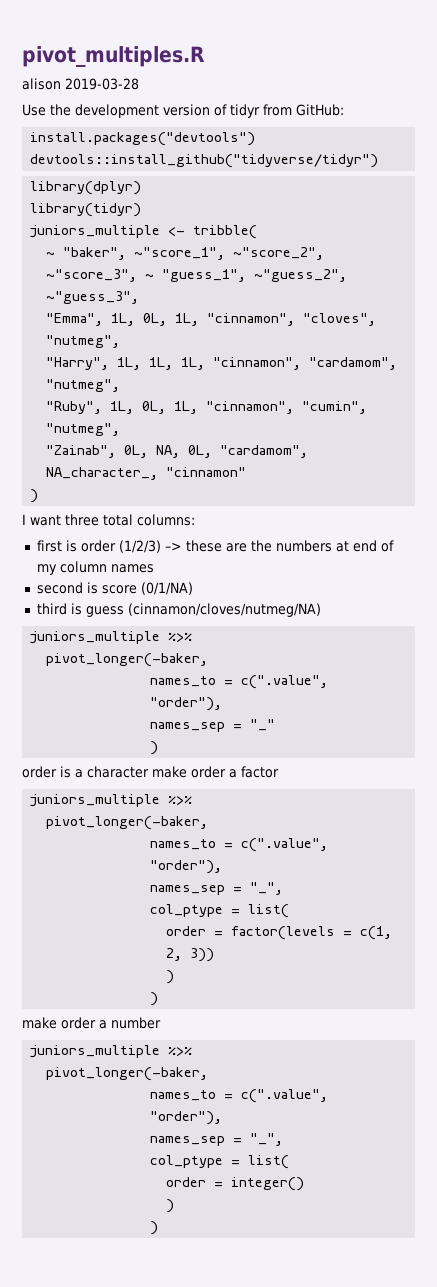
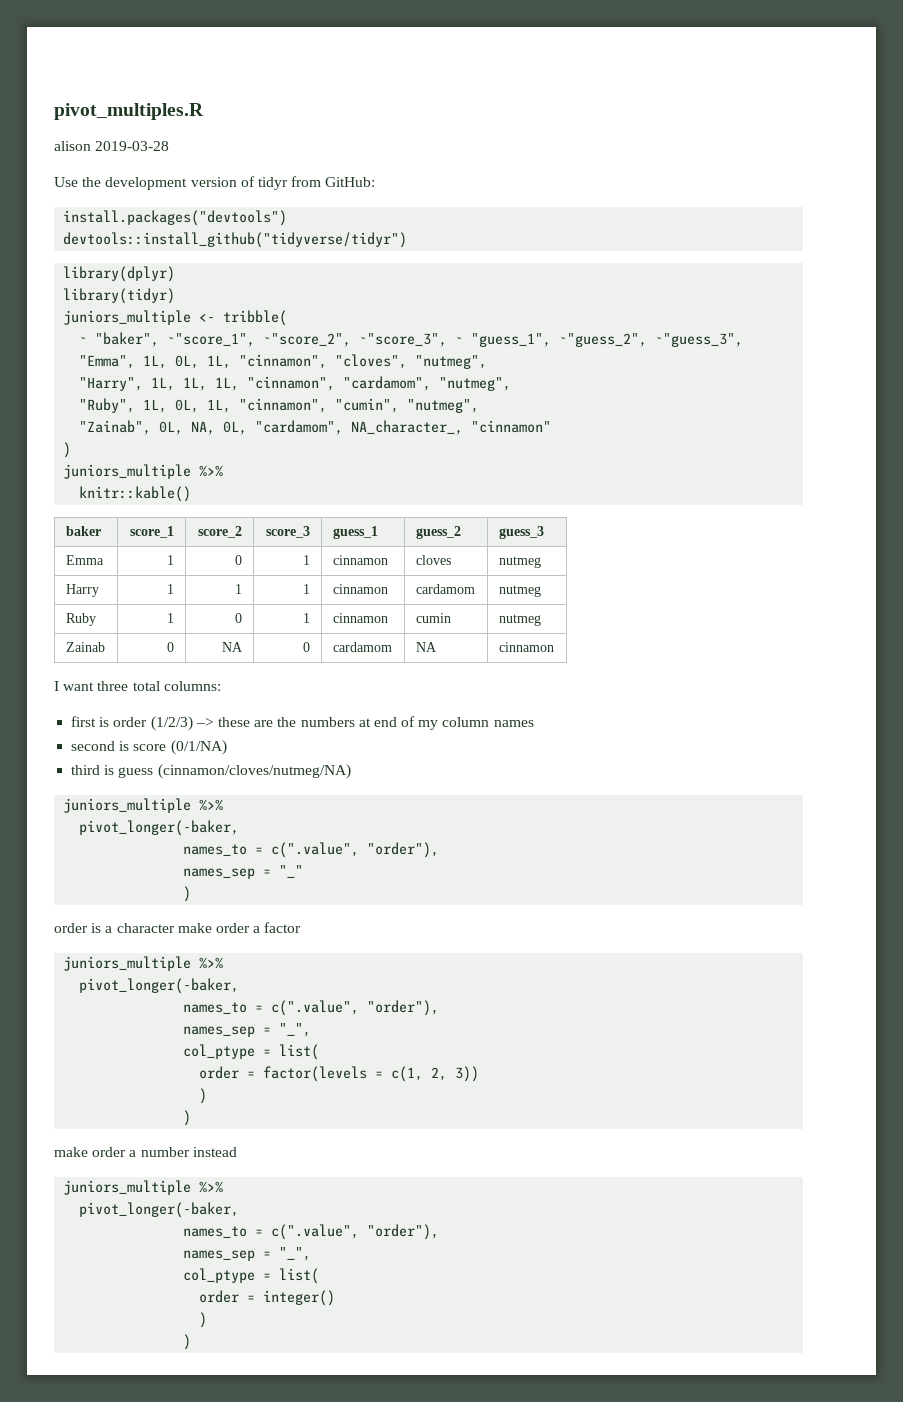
  "Zainab", 0L, NA, 0L, "cardamom", NA_character_, "cinnamon"
  )
+ juniors_multiple %>%
+ knitr::kable()
+ baker | score_1 | score_2 | score_3 | guess_1 | guess_2 | guess_3
+ Emma | 1 | 0 | 1 | cinnamon | cloves | nutmeg
+ Harry | 1 | 1 | 1 | cinnamon | cardamom | nutmeg
+ Ruby | 1 | 0 | 1 | cinnamon | cumin | nutmeg
+ Zainab | 0 | NA | 0 | cardamom | NA | cinnamon
- make order a number
+ make order a number instead

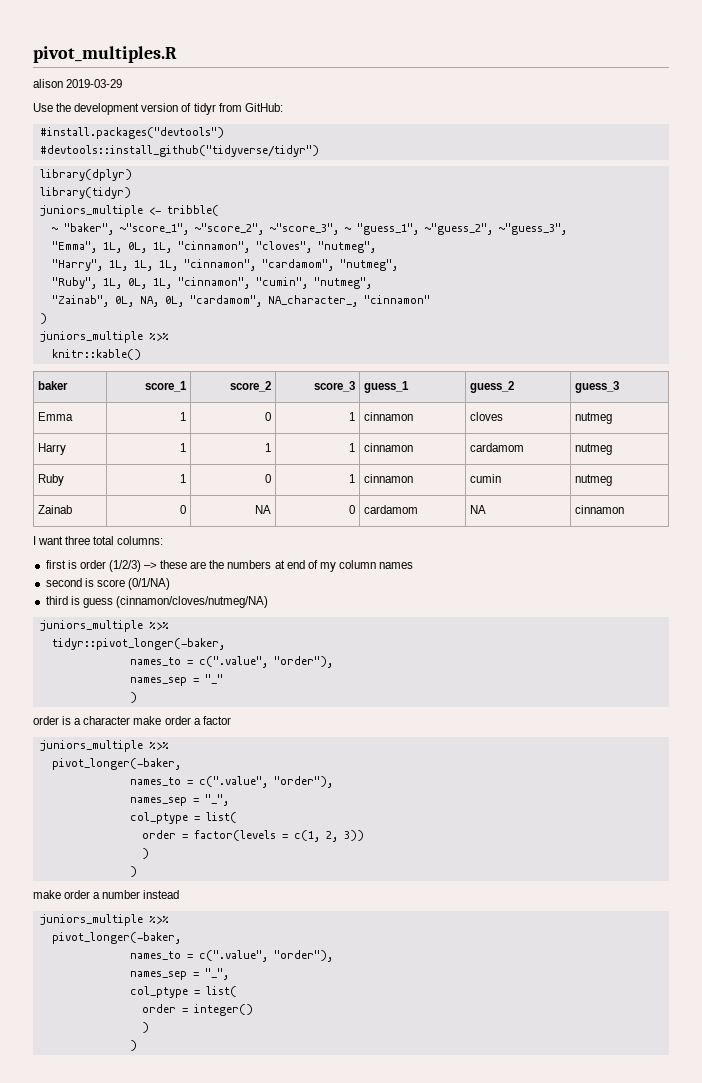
- alison 2019-03-28
+ alison 2019-03-29
- install.packages("devtools")
- devtools::install_github("tidyverse/tidyr")
+ #install.packages("devtools")
+ #devtools::install_github("tidyverse/tidyr")
  third is guess (cinnamon/cloves/nutmeg/NA)
  juniors_multiple %>%
- pivot_longer(-baker,
+ tidyr::pivot_longer(-baker,

